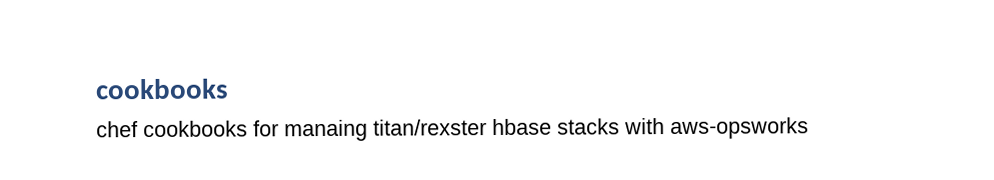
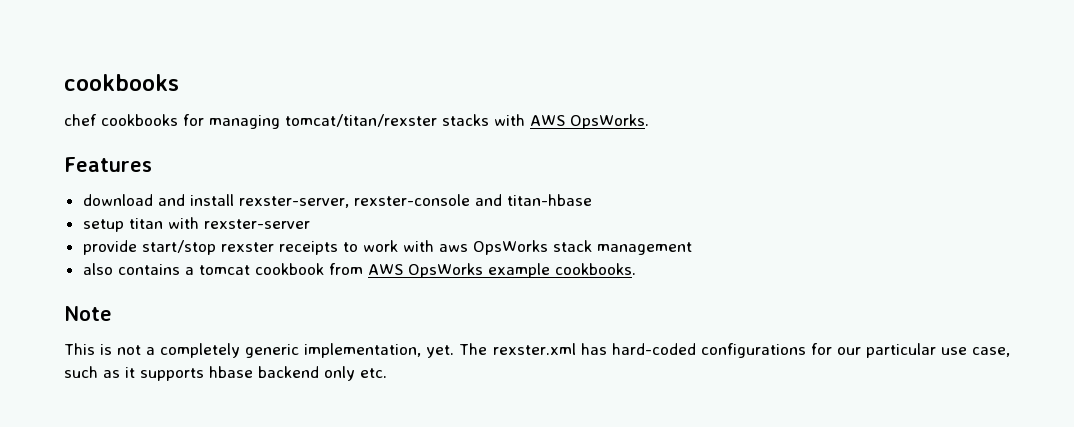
- chef cookbooks for manaing titan/rexster hbase stacks with aws-opsworks
+ chef cookbooks for managing tomcat/titan/rexster stacks with AWS OpsWorks.
+ Features
+ download and install rexster-server, rexster-console and titan-hbase
+ setup titan with rexster-server
+ provide start/stop rexster receipts to work with aws OpsWorks stack management
+ also contains a tomcat cookbook from AWS OpsWorks example cookbooks.
+ Note
+ This is not a completely generic implementation, yet. The rexster.xml has hard-coded configurations for our particular use case, such as it supports hbase backend only etc.

